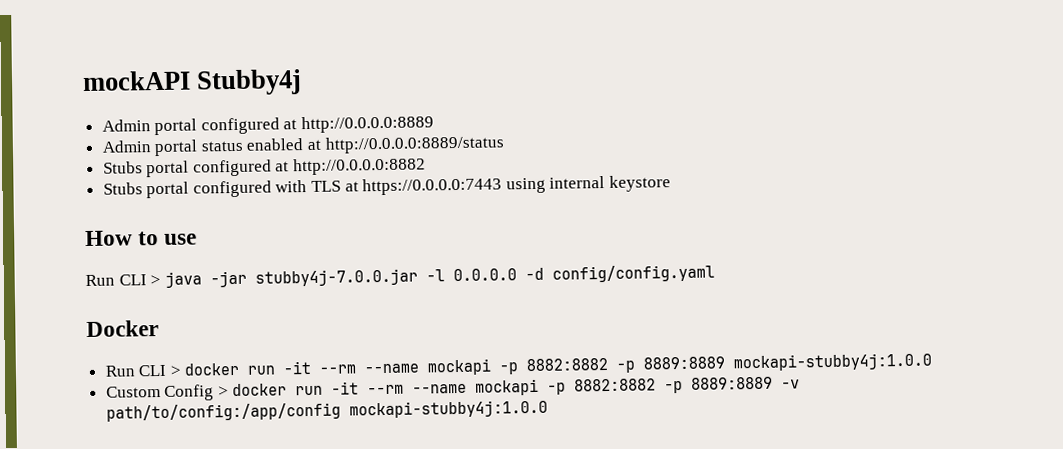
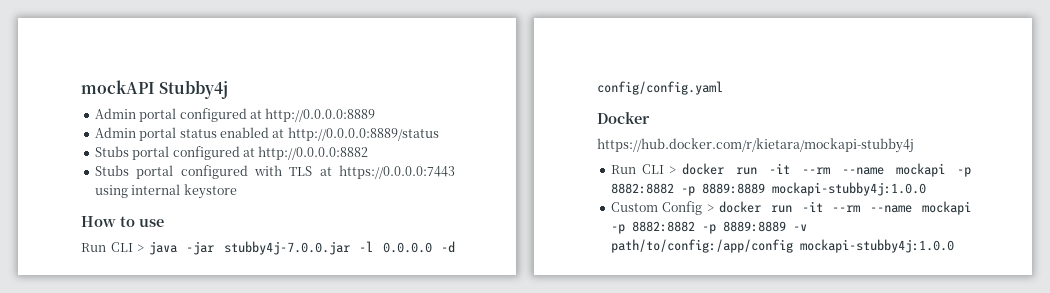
+ https://hub.docker.com/r/kietara/mockapi-stubby4j

